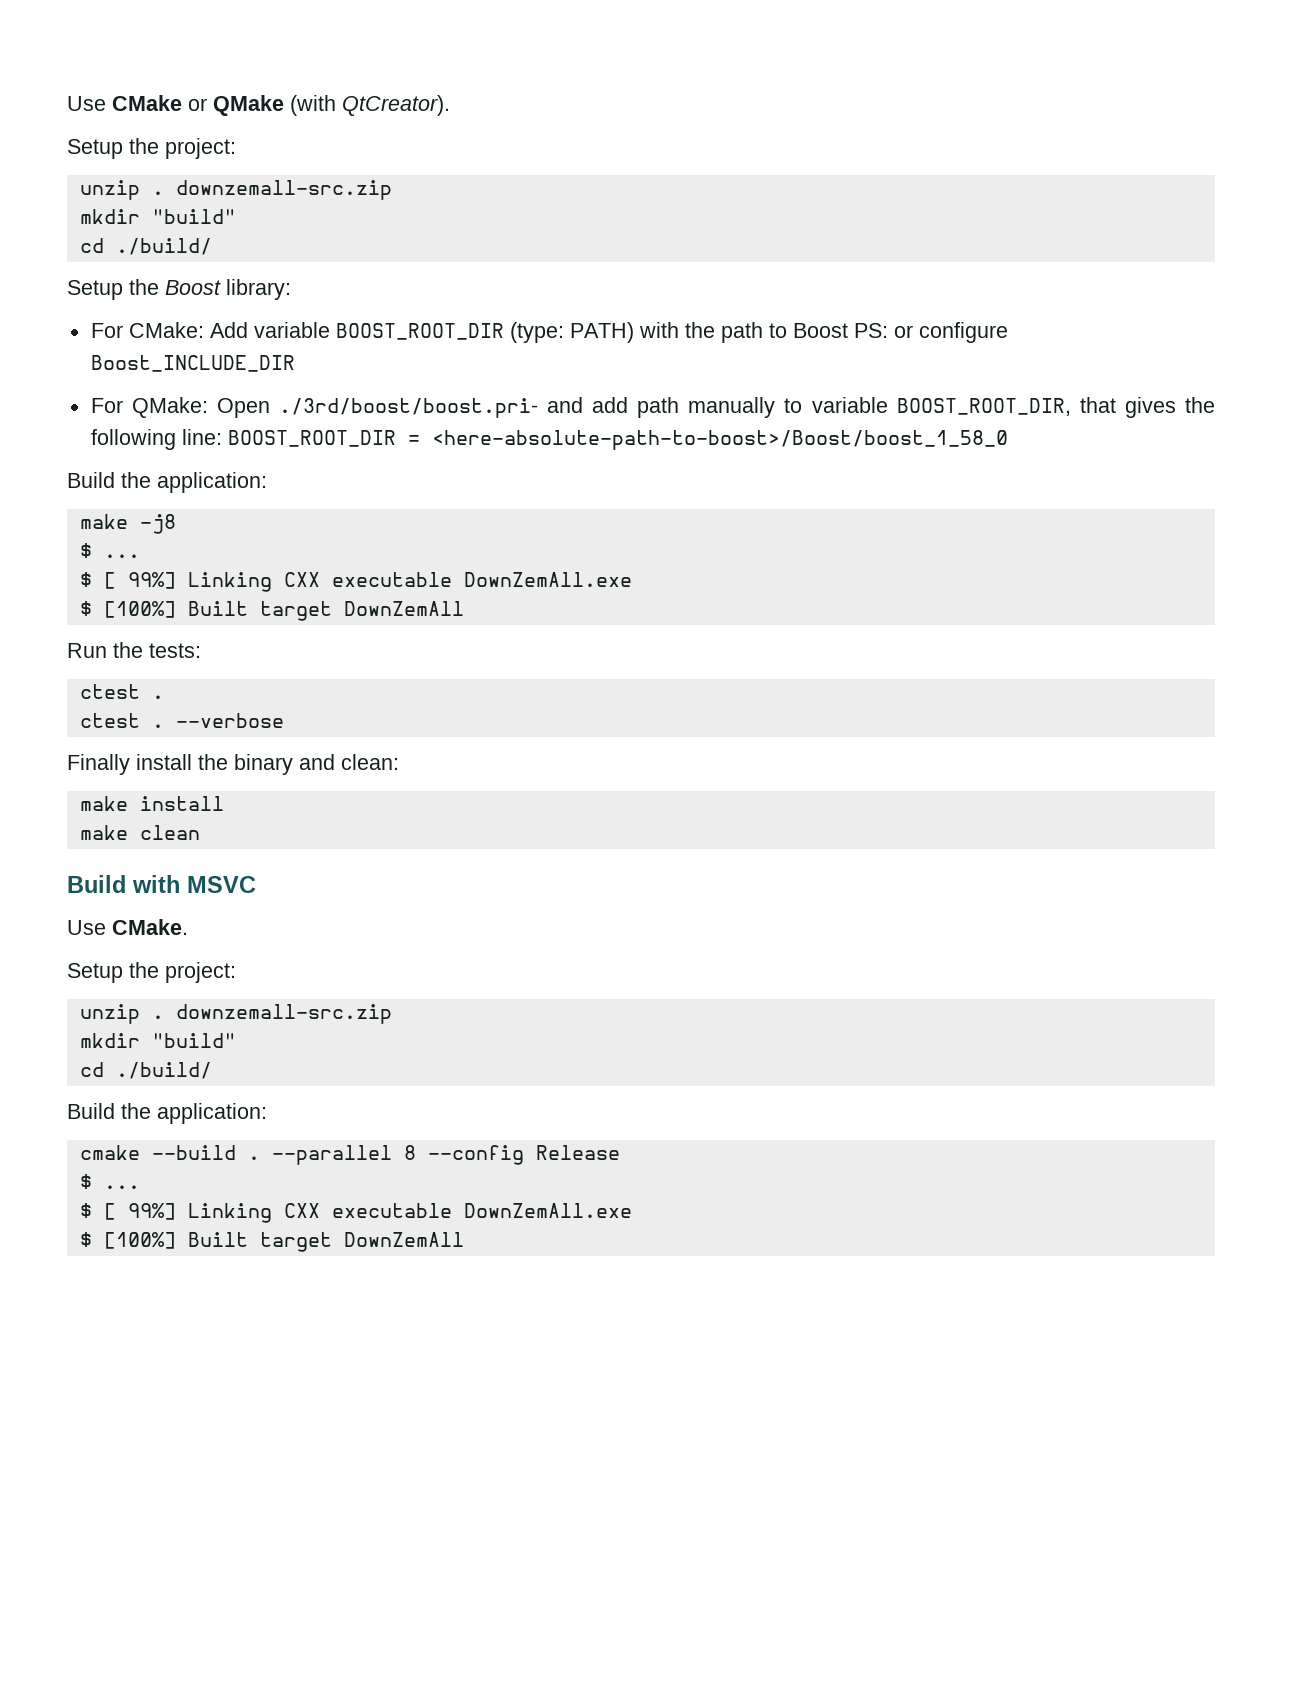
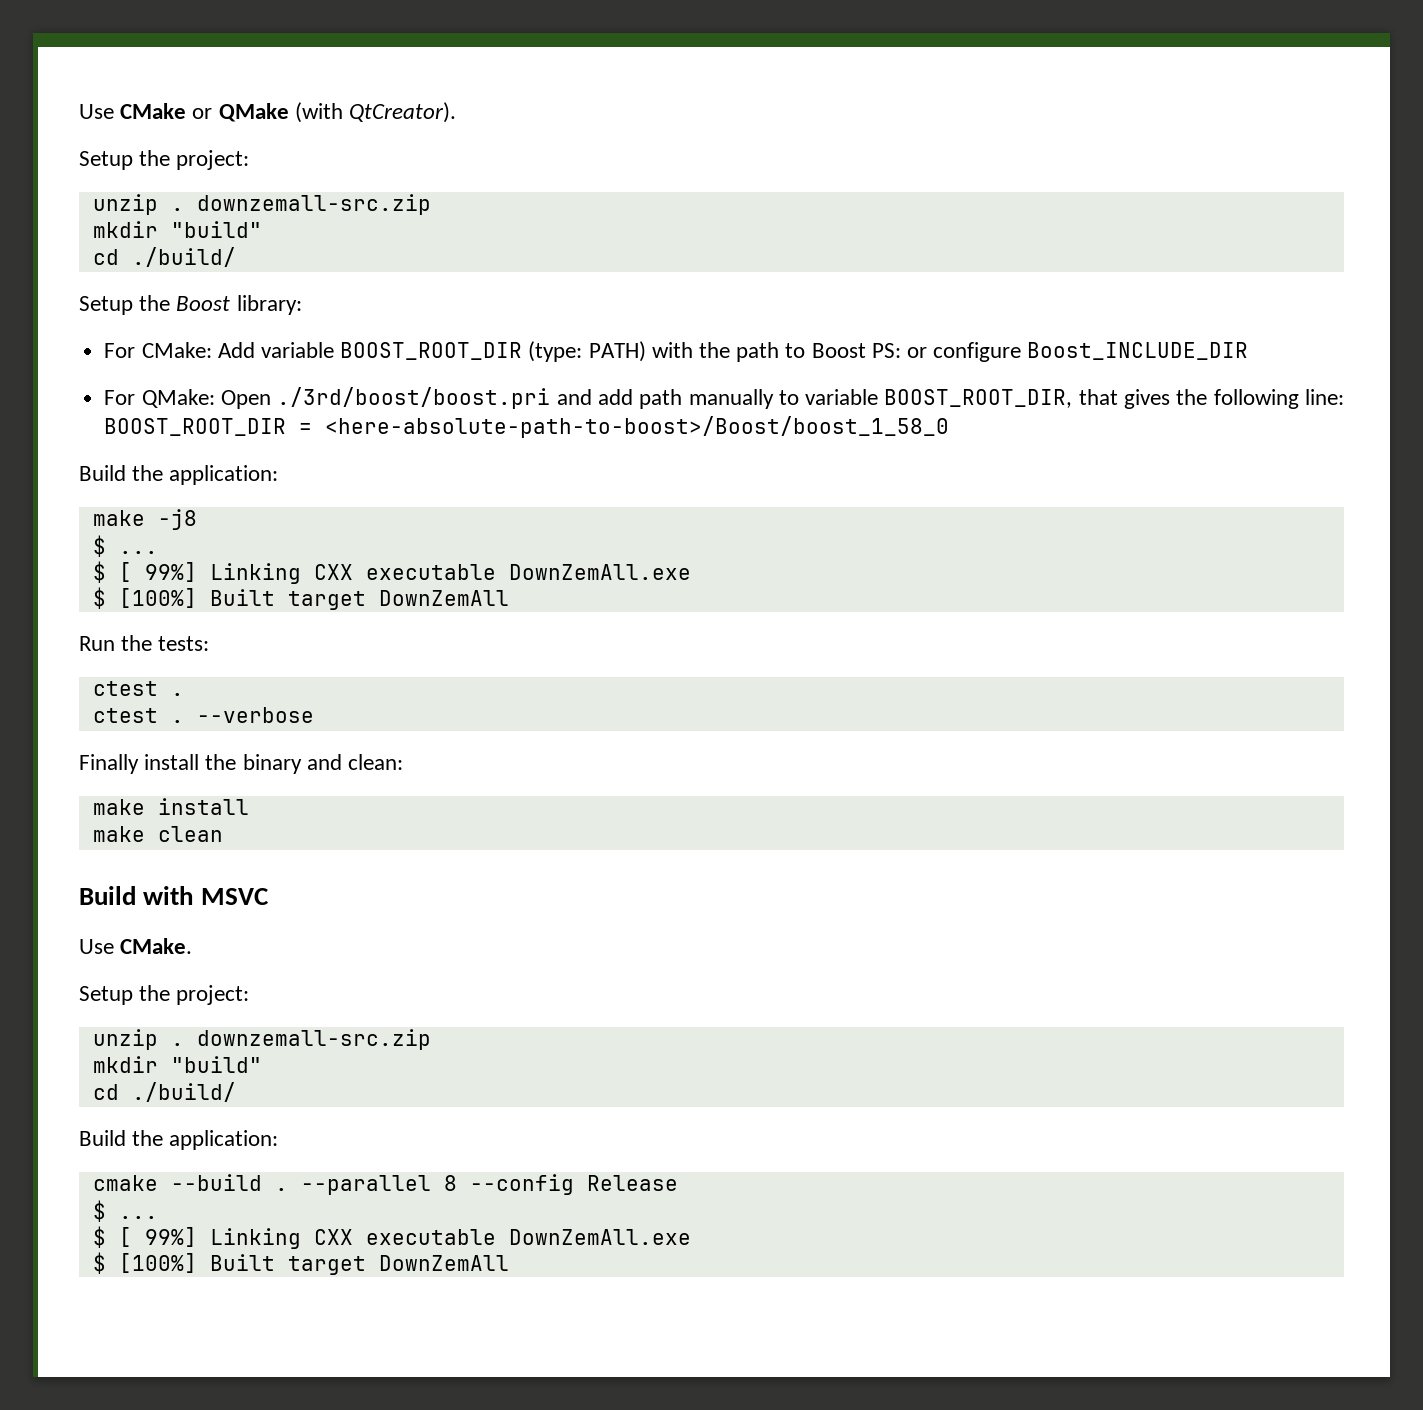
- For QMake: Open ./3rd/boost/boost.pri- and add path manually to variable BOOST_ROOT_DIR, that gives the following line: BOOST_ROOT_DIR = <here-absolute-path-to-boost>/Boost/boost_1_58_0
+ For QMake: Open ./3rd/boost/boost.pri and add path manually to variable BOOST_ROOT_DIR, that gives the following line: BOOST_ROOT_DIR = <here-absolute-path-to-boost>/Boost/boost_1_58_0

